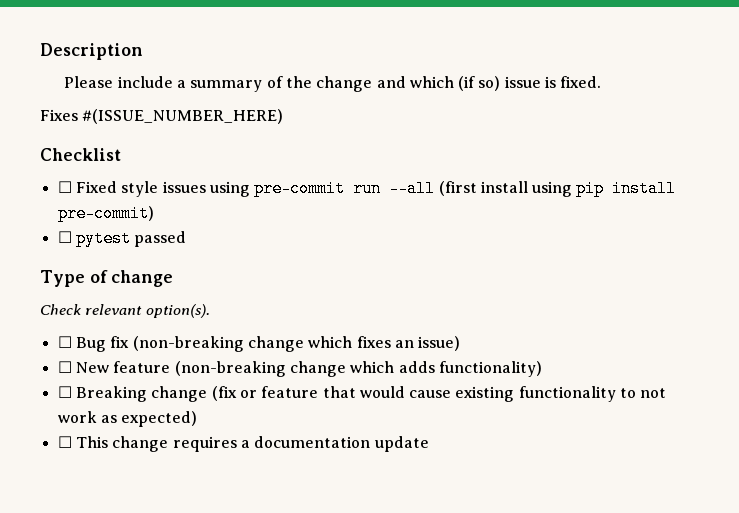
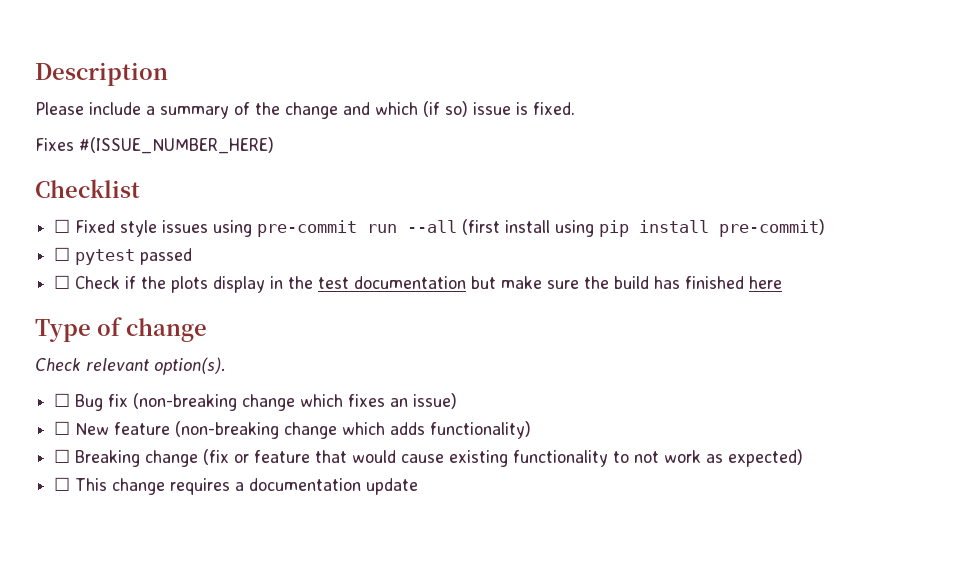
+ ☐ Check if the plots display in the test documentation but make sure the build has finished here

